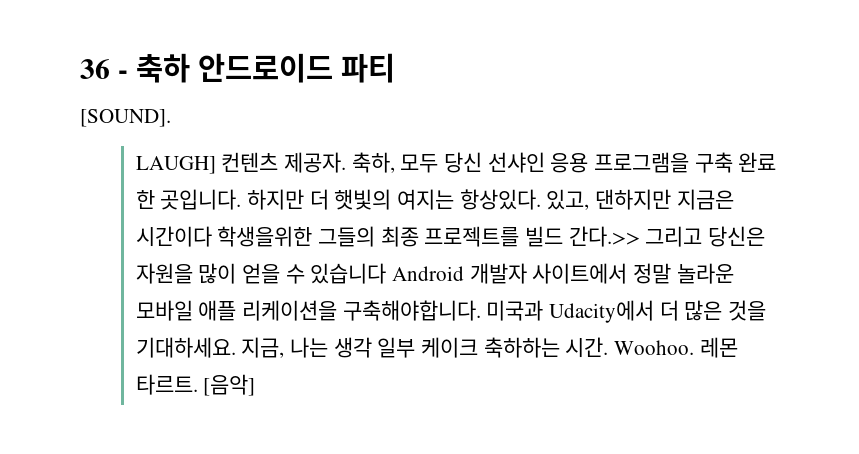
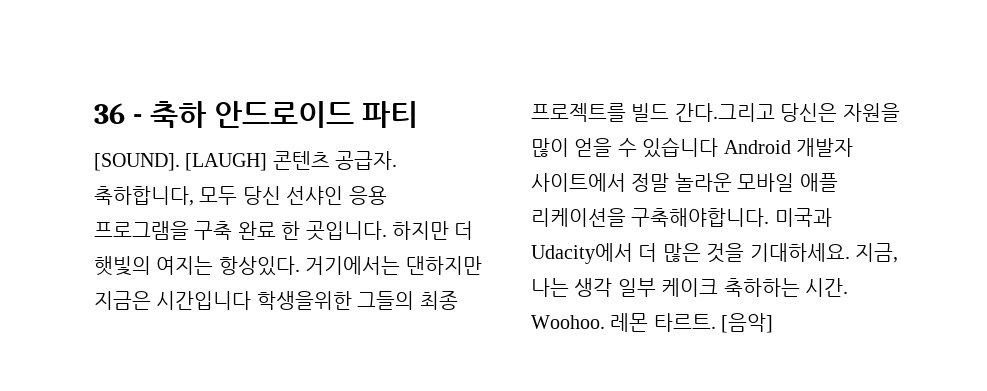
- [SOUND].
- LAUGH] 컨텐츠 제공자. 축하, 모두 당신 선샤인 응용 프로그램을 구축 완료 한 곳입니다.
+ [SOUND]. [LAUGH] 콘텐츠 공급자. 축하합니다, 모두 당신 선샤인 응용 프로그램을 구축 완료 한 곳입니다.
- 있고, 댄하지만 지금은 시간이다 학생을위한 그들의 최종 프로젝트를 빌드 간다.>> 그리고 당신은 자원을 많이 얻을 수 있습니다 Android 개발자 사이트에서 정말 놀라운 모바일 애플 리케이션을 구축해야합니다.
+ 거기에서는 댄하지만 지금은 시간입니다 학생을위한 그들의 최종 프로젝트를 빌드 간다.그리고 당신은 자원을 많이 얻을 수 있습니다 Android 개발자 사이트에서 정말 놀라운 모바일 애플 리케이션을 구축해야합니다.

